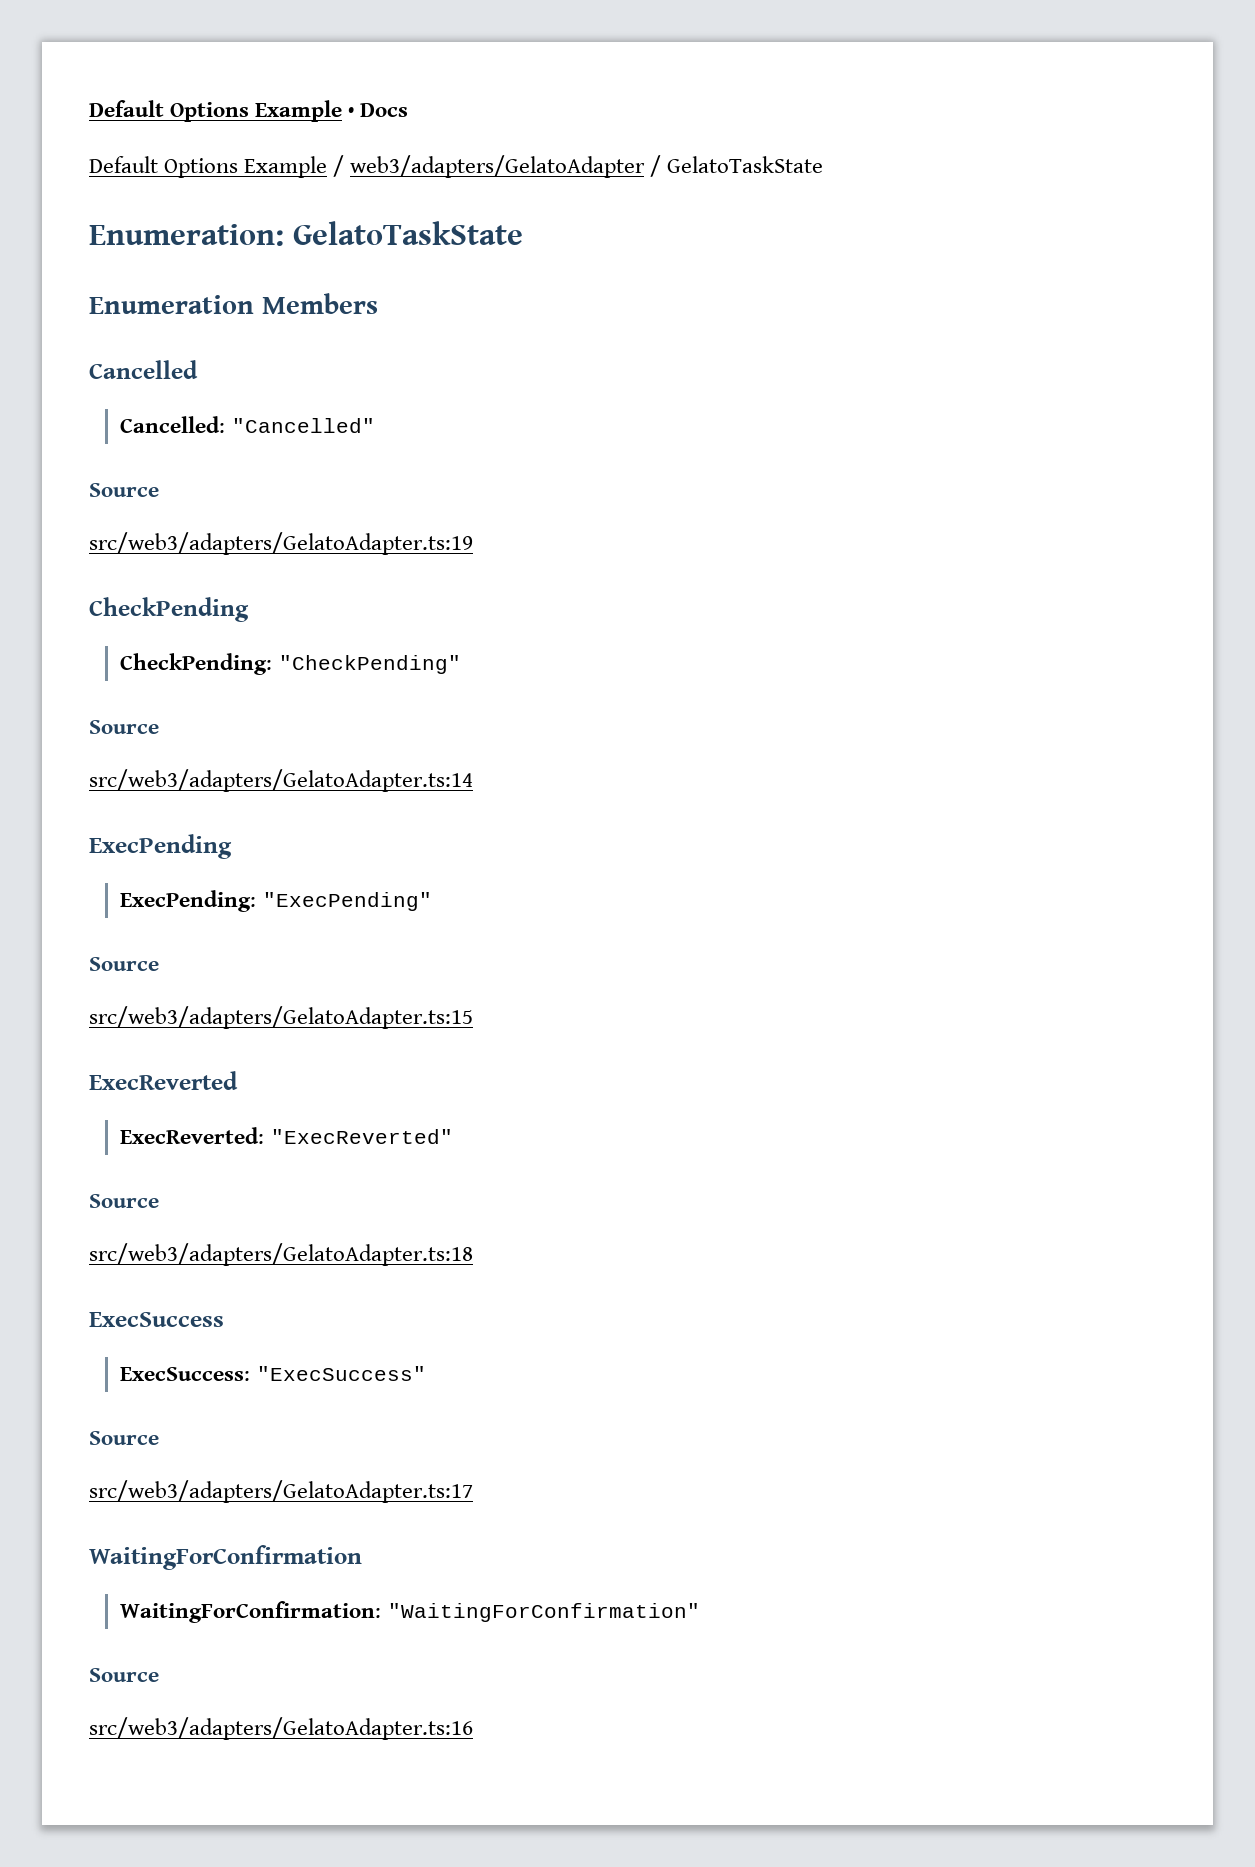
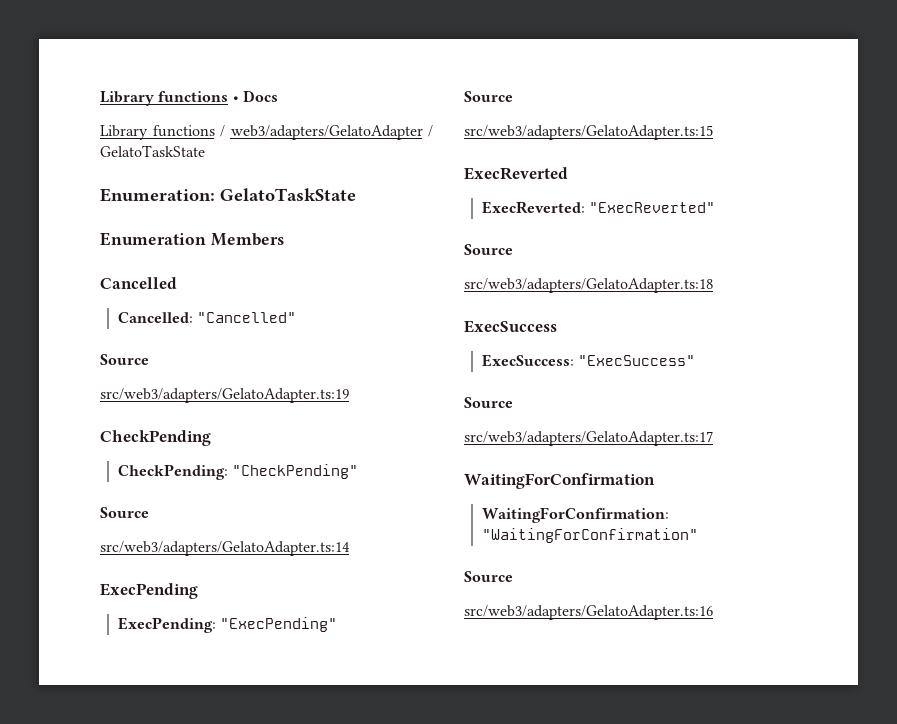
- Default Options Example • Docs
+ Library functions • Docs
- Default Options Example / web3/adapters/GelatoAdapter / GelatoTaskState
+ Library functions / web3/adapters/GelatoAdapter / GelatoTaskState

